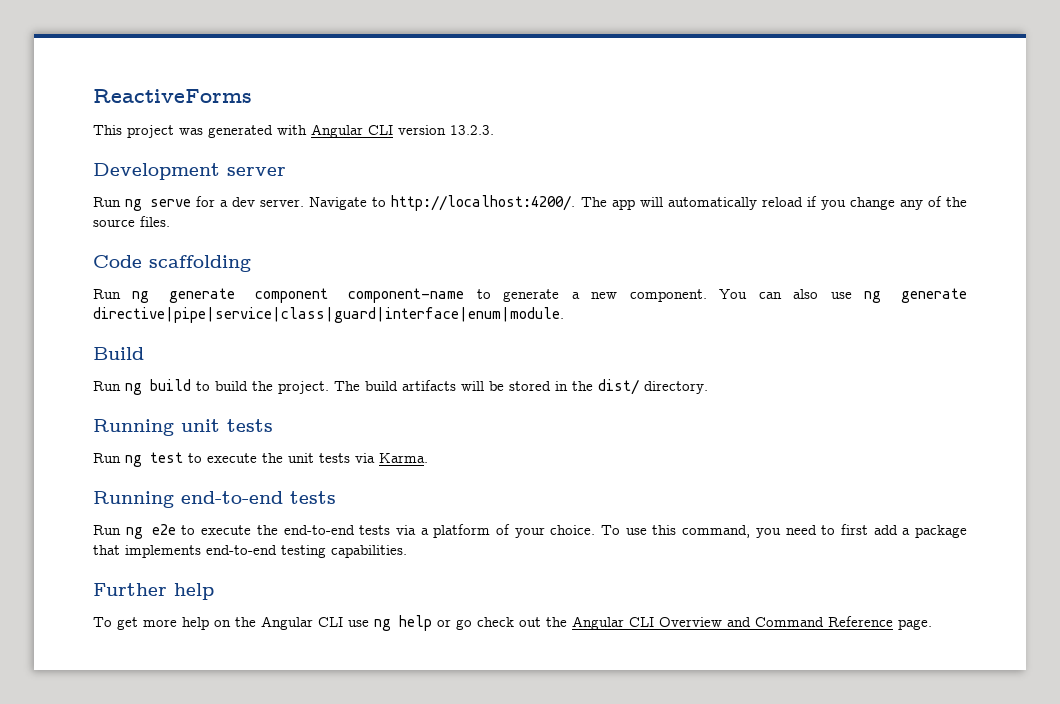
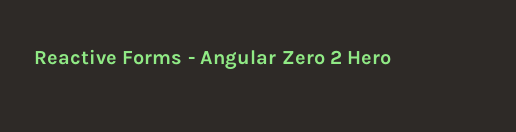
- ReactiveForms
- This project was generated with Angular CLI version 13.2.3.
- Development server
- Run ng serve for a dev server. Navigate to http://localhost:4200/. The app will automatically reload if you change any of the source files.
- Code scaffolding
- Run ng generate component component-name to generate a new component. You can also use ng generate directive|pipe|service|class|guard|interface|enum|module.
- Build
- Run ng build to build the project. The build artifacts will be stored in the dist/ directory.
- Running unit tests
- Run ng test to execute the unit tests via Karma.
- Running end-to-end tests
- Run ng e2e to execute the end-to-end tests via a platform of your choice. To use this command, you need to first add a package that implements end-to-end testing capabilities.
- Further help
- To get more help on the Angular CLI use ng help or go check out the Angular CLI Overview and Command Reference page.
+ Reactive Forms - Angular Zero 2 Hero

